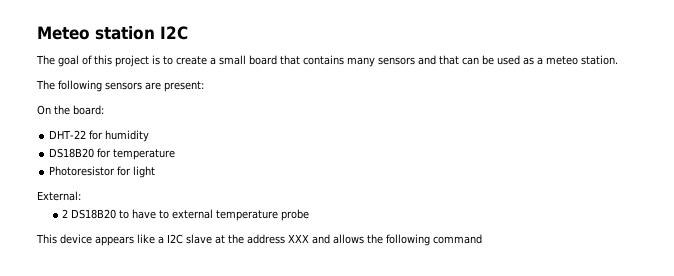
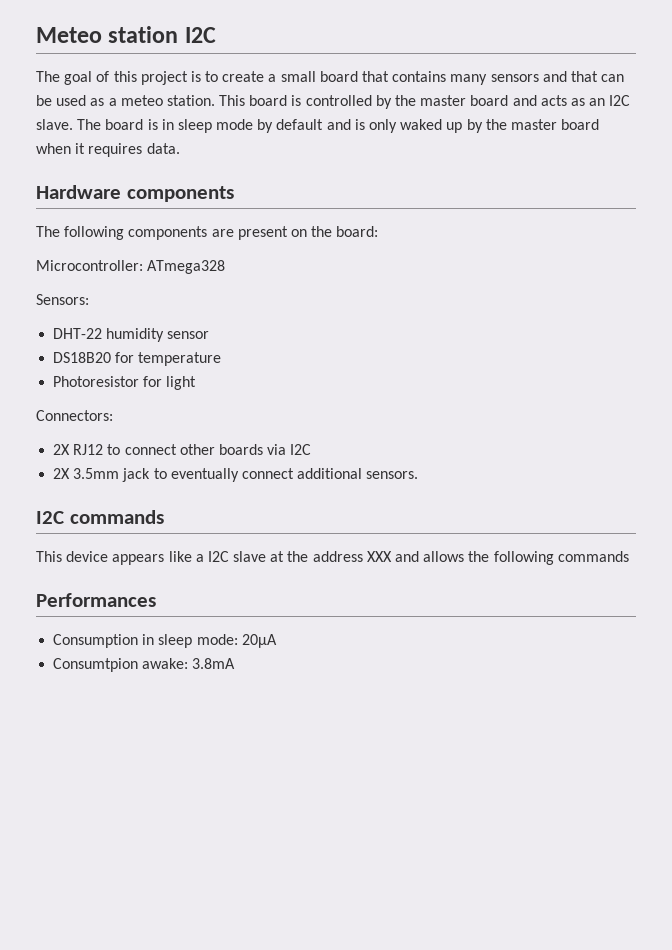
- The goal of this project is to create a small board that contains many sensors and that can be used as a meteo station.
- The following sensors are present:
- On the board:
+ The goal of this project is to create a small board that contains many sensors and that can be used as a meteo station. This board is controlled by the master board and acts as an I2C slave. The board is in sleep mode by default and is only waked up by the master board when it requires data.
+ Hardware components
+ The following components are present on the board:
+ Microcontroller: ATmega328
+ Sensors:
- DHT-22 for humidity
+ DHT-22 humidity sensor
- External:
- 2 DS18B20 to have to external temperature probe
+ Connectors:
+ 2X RJ12 to connect other boards via I2C
+ 2X 3.5mm jack to eventually connect additional sensors.
+ I2C commands
- This device appears like a I2C slave at the address XXX and allows the following command
+ This device appears like a I2C slave at the address XXX and allows the following commands
+ Performances
+ Consumption in sleep mode: 20µA
+ Consumtpion awake: 3.8mA

